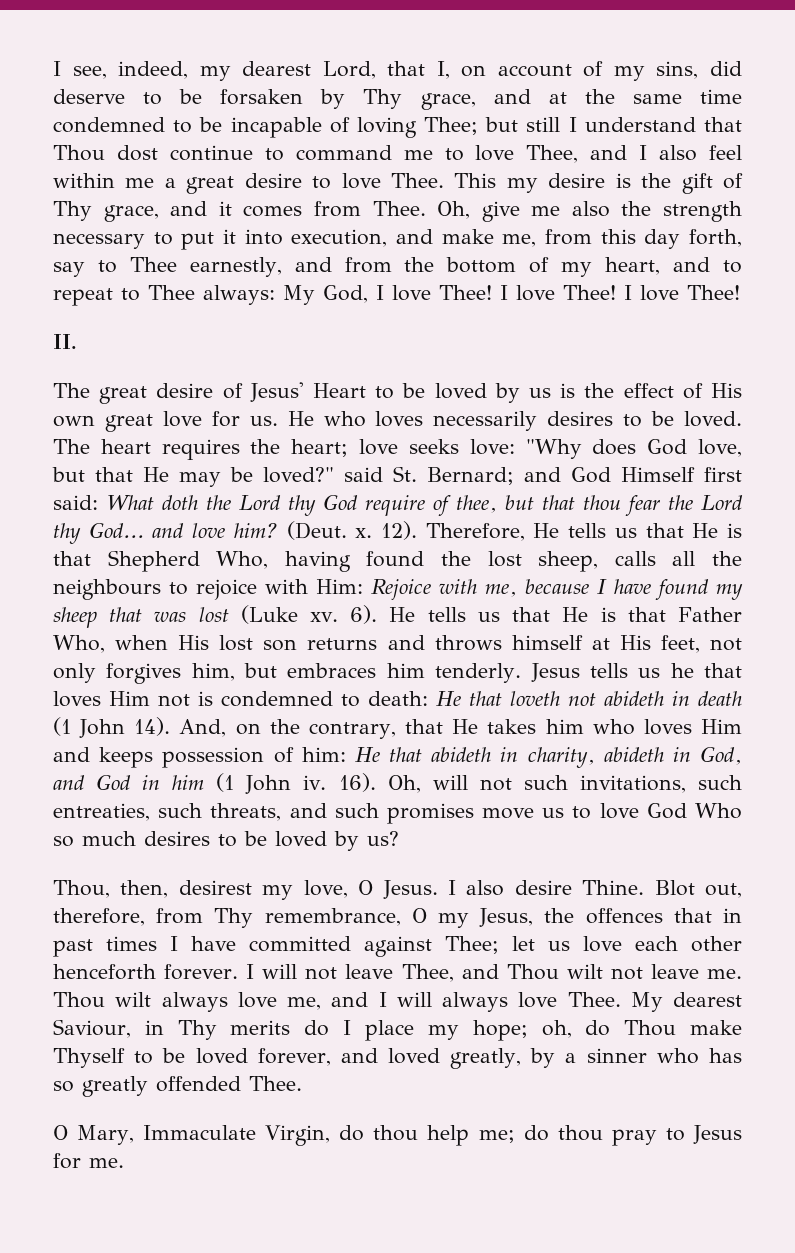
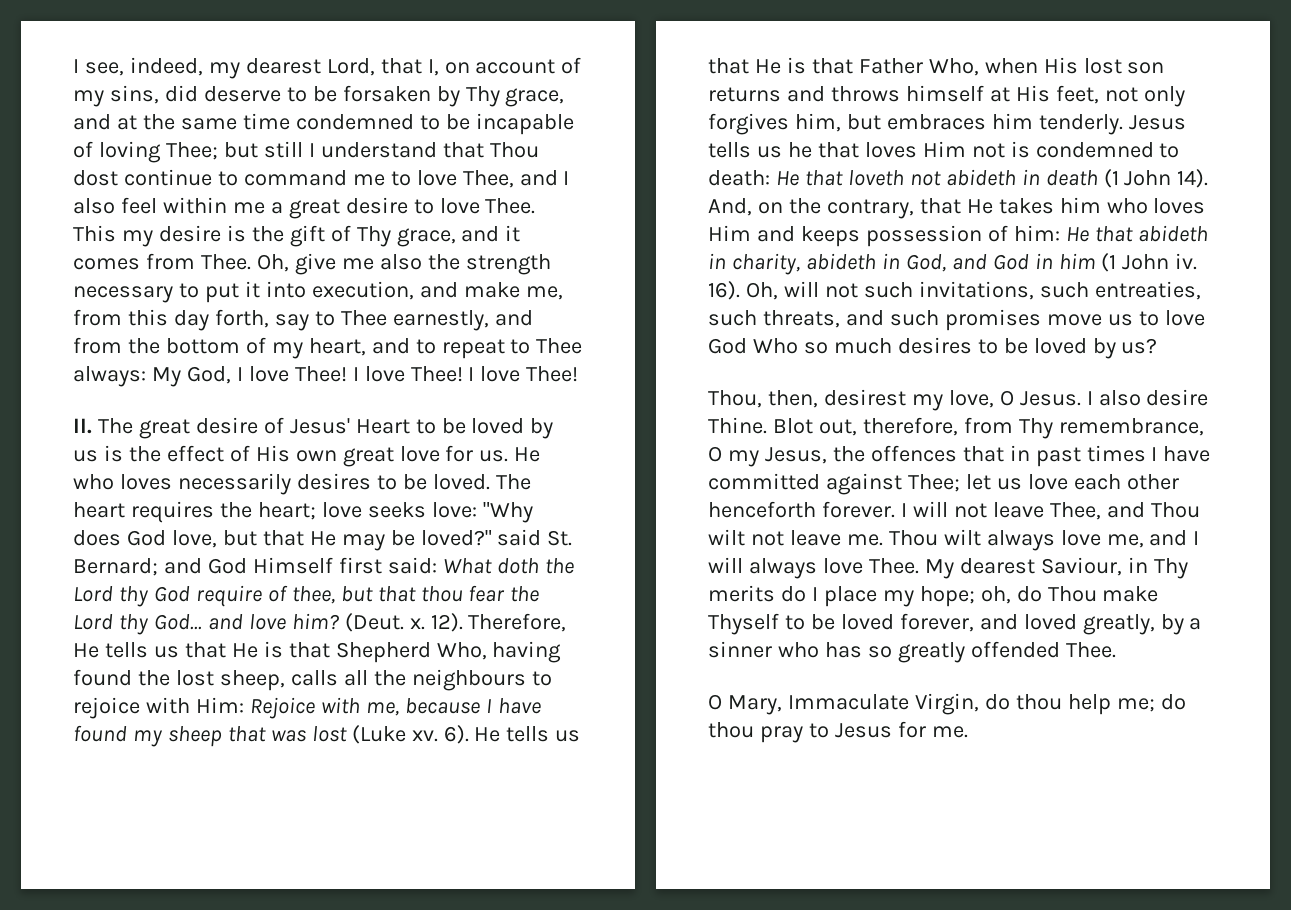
- II.
- The great desire of Jesus' Heart to be loved by us is the effect of His own great love for us.
+ II. The great desire of Jesus' Heart to be loved by us is the effect of His own great love for us.

